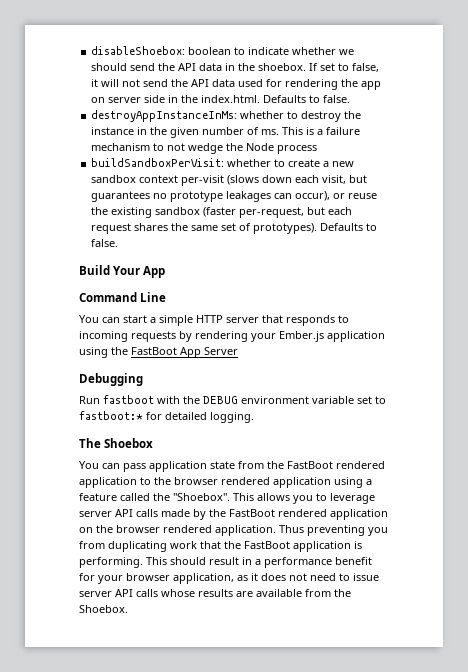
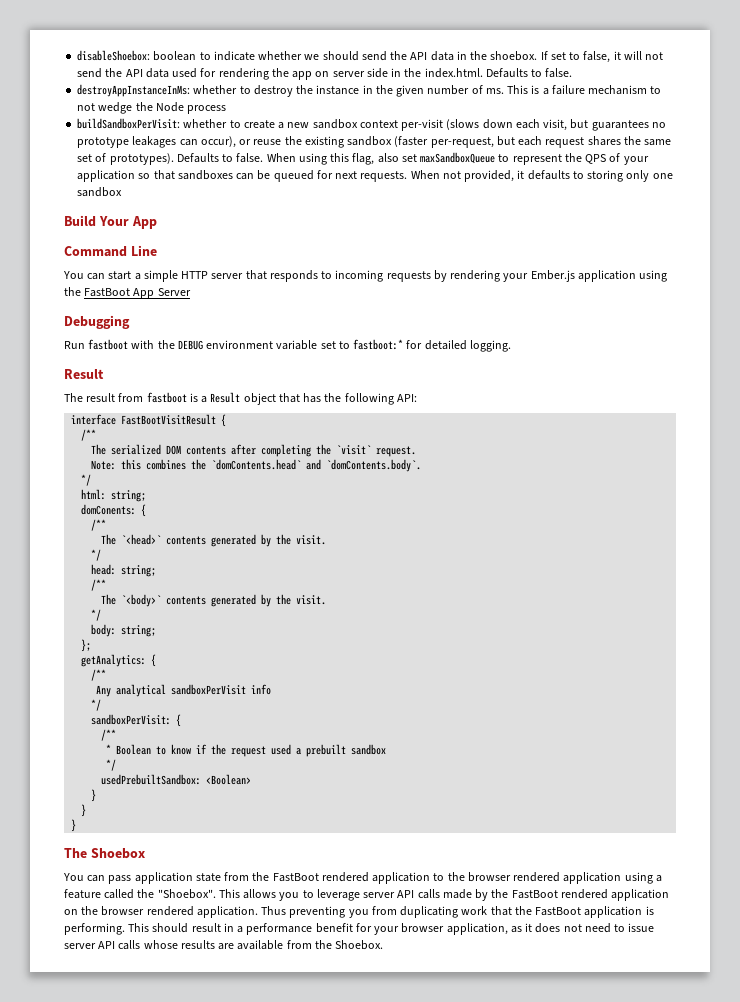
+ When using this flag, also set maxSandboxQueue to represent the QPS of your application so that sandboxes can be queued for next requests. When not provided, it defaults to storing only one sandbox
  Run fastboot with the DEBUG environment variable set to fastboot:* for detailed logging.
+ Result
+ The result from fastboot is a Result object that has the following API:
+ interface FastBootVisitResult {
+ /**
+ The serialized DOM contents after completing the `visit` request.
+ Note: this combines the `domContents.head` and `domContents.body`.
+ */
+ html: string;
+ domConents: {
+ /**
+ The `<head>` contents generated by the visit.
+ */
+ head: string;
+ /**
+ The `<body>` contents generated by the visit.
+ */
+ body: string;
+ };
+ getAnalytics: {
+ /**
+ Any analytical sandboxPerVisit info
+ */
+ sandboxPerVisit: {
+ /**
+ * Boolean to know if the request used a prebuilt sandbox
+ */
+ usedPrebuiltSandbox: <Boolean>
+ }
+ }
+ }

